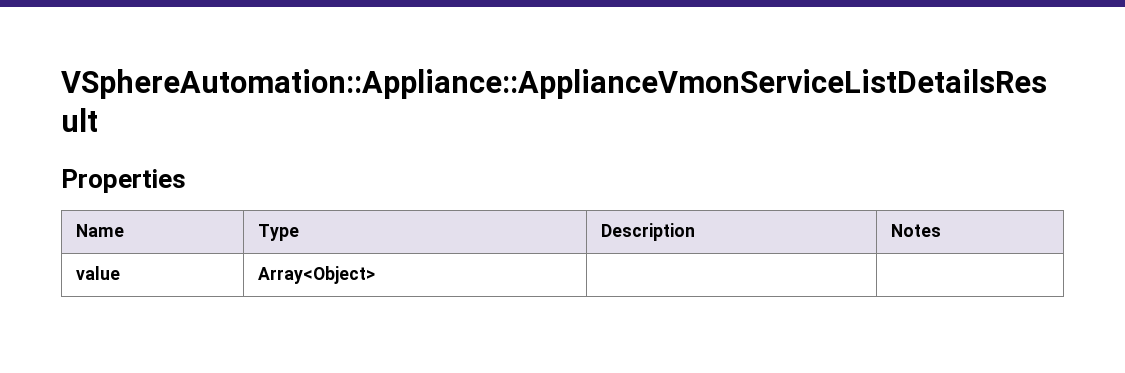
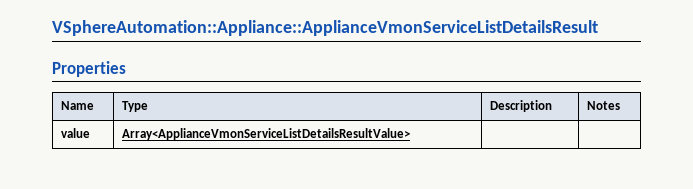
- value | Array<Object> | |
+ value | Array<ApplianceVmonServiceListDetailsResultValue> | |

